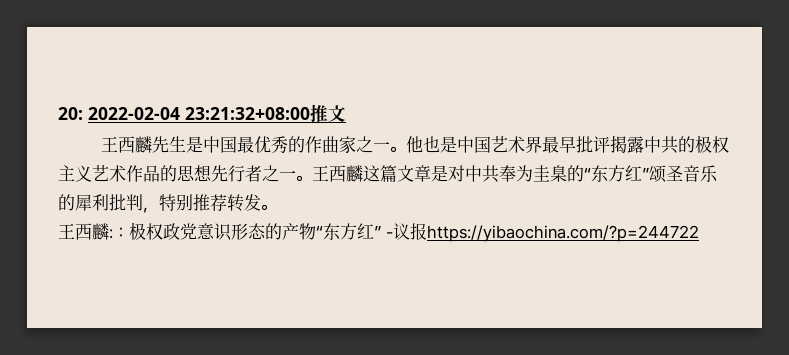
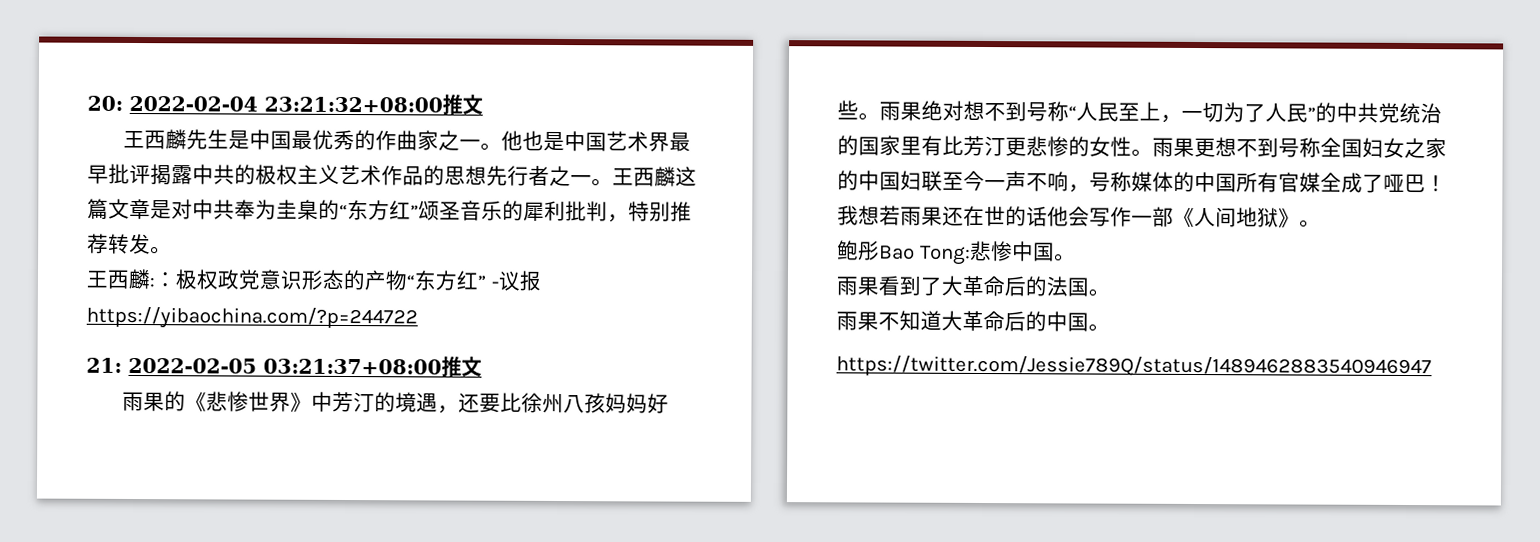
+ 21: 2022-02-05 03:21:37+08:00推文
+ 雨果的《悲惨世界》中芳汀的境遇，还要比徐州八孩妈妈好些。雨果绝对想不到号称“人民至上，一切为了人民”的中共党统治的国家里有比芳汀更悲惨的女性。雨果更想不到号称全国妇女之家的中国妇联至今一声不响，号称媒体的中国所有官媒全成了哑巴！我想若雨果还在世的话他会写作一部《人间地狱》。
+ 鲍彤Bao Tong:悲惨中国。
+ 雨果看到了大革命后的法国。
+ 雨果不知道大革命后的中国。
+ https://twitter.com/Jessie789Q/status/1489462883540946947

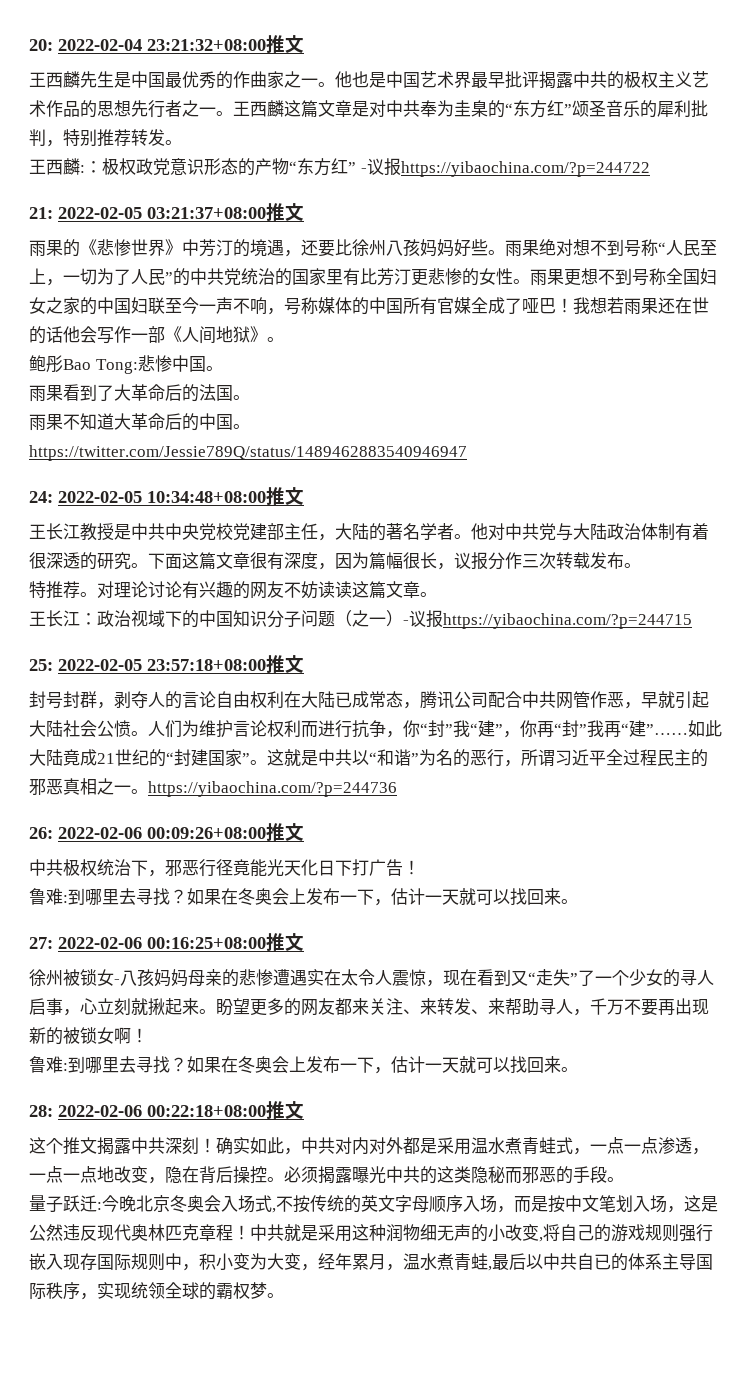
+ 24: 2022-02-05 10:34:48+08:00推文
+ 王长江教授是中共中央党校党建部主任，大陆的著名学者。他对中共党与大陆政治体制有着很深透的研究。下面这篇文章很有深度，因为篇幅很长，议报分作三次转载发布。
+ 特推荐。对理论讨论有兴趣的网友不妨读读这篇文章。
+ 王长江：政治视域下的中国知识分子问题（之一）-议报https://yibaochina.com/?p=244715
+ 25: 2022-02-05 23:57:18+08:00推文
+ 封号封群，剥夺人的言论自由权利在大陆已成常态，腾讯公司配合中共网管作恶，早就引起大陆社会公愤。人们为维护言论权利而进行抗争，你“封”我“建”，你再“封”我再“建”……如此大陆竟成21世纪的“封建国家”。这就是中共以“和谐”为名的恶行，所谓习近平全过程民主的邪恶真相之一。https://yibaochina.com/?p=244736
+ 26: 2022-02-06 00:09:26+08:00推文
+ 中共极权统治下，邪恶行径竟能光天化日下打广告！
+ 鲁难:到哪里去寻找？如果在冬奥会上发布一下，估计一天就可以找回来。
+ 27: 2022-02-06 00:16:25+08:00推文
+ 徐州被锁女-八孩妈妈母亲的悲惨遭遇实在太令人震惊，现在看到又“走失”了一个少女的寻人启事，心立刻就揪起来。盼望更多的网友都来关注、来转发、来帮助寻人，千万不要再出现新的被锁女啊！
+ 鲁难:到哪里去寻找？如果在冬奥会上发布一下，估计一天就可以找回来。
+ 28: 2022-02-06 00:22:18+08:00推文
+ 这个推文揭露中共深刻！确实如此，中共对内对外都是采用温水煮青蛙式，一点一点渗透，一点一点地改变，隐在背后操控。必须揭露曝光中共的这类隐秘而邪恶的手段。
+ 量子跃迁:今晚北京冬奥会入场式,不按传统的英文字母顺序入场，而是按中文笔划入场，这是公然违反现代奥林匹克章程！中共就是采用这种润物细无声的小改变,将自己的游戏规则强行嵌入现存国际规则中，积小变为大变，经年累月，温水煮青蛙,最后以中共自已的体系主导国际秩序，实现统领全球的霸权梦。

